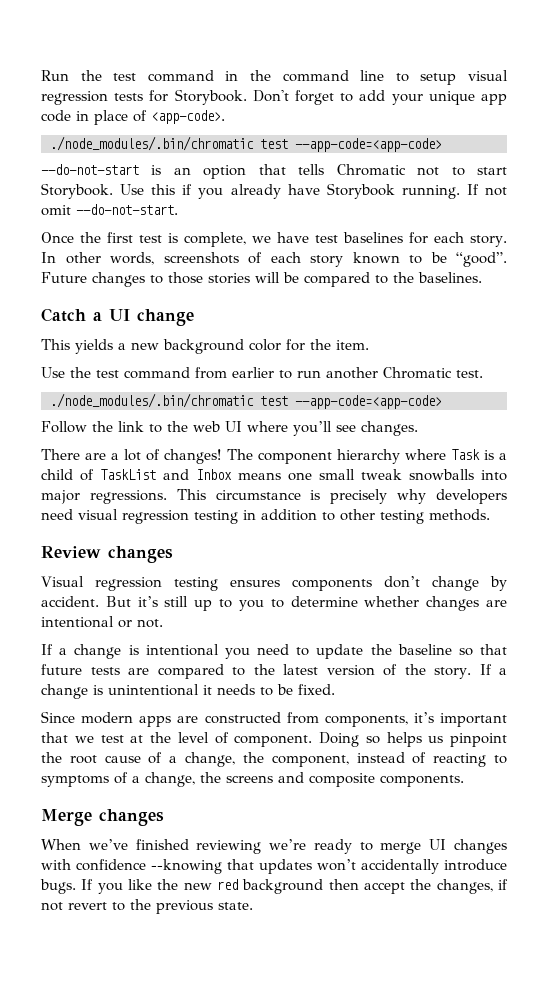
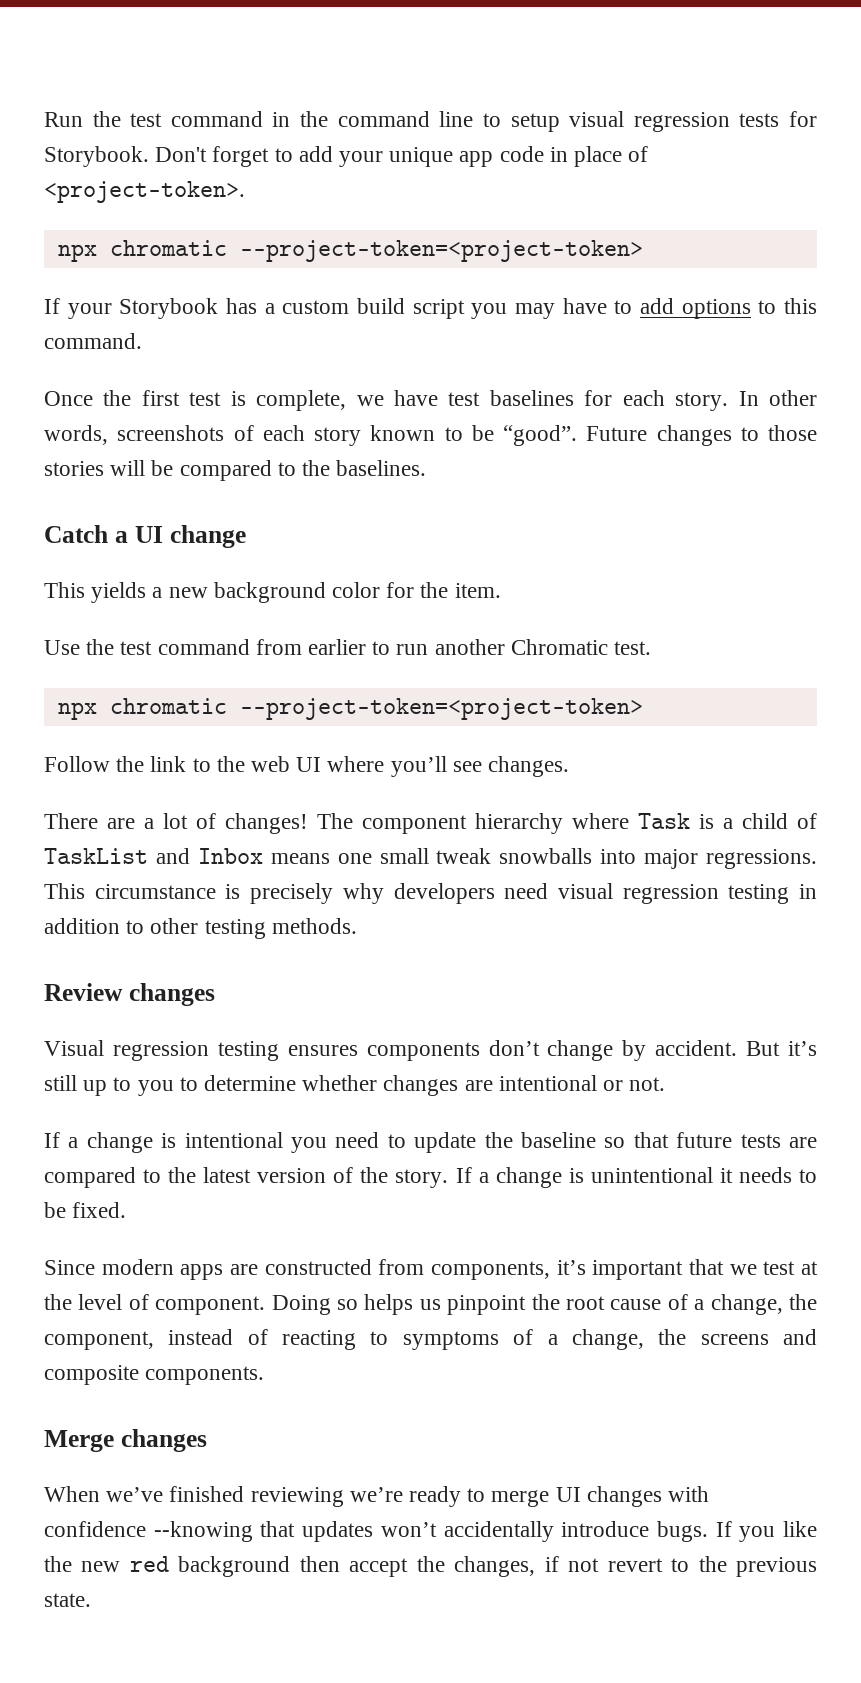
- Don't forget to add your unique app code in place of <app-code>.
- ./node_modules/.bin/chromatic test --app-code=<app-code>
- --do-not-start is an option that tells Chromatic not to start Storybook. Use this if you already have Storybook running. If not omit --do-not-start.
+ Don't forget to add your unique app code in place of <project-token>.
+ npx chromatic --project-token=<project-token>
+ If your Storybook has a custom build script you may have to add options to this command.
  Use the test command from earlier to run another Chromatic test.
- ./node_modules/.bin/chromatic test --app-code=<app-code>
+ npx chromatic --project-token=<project-token>

